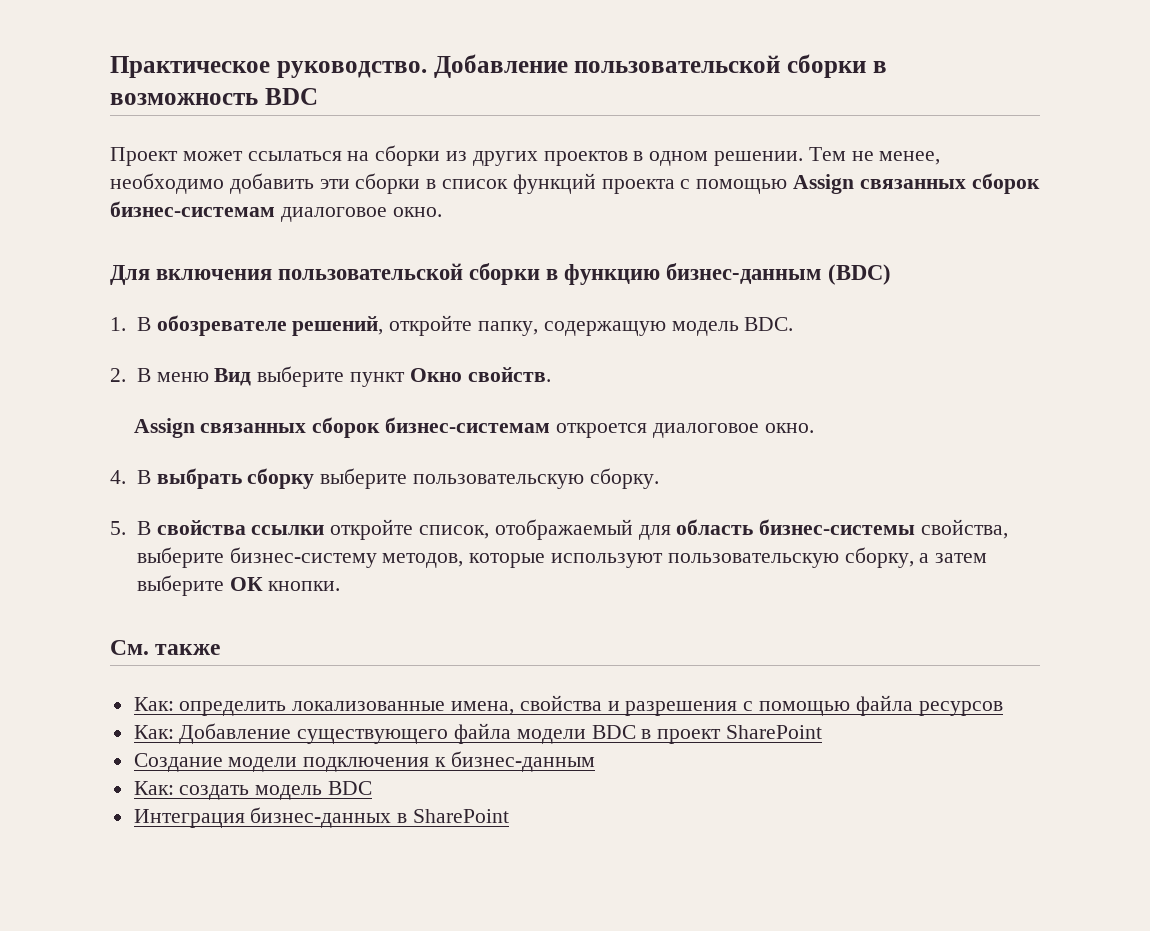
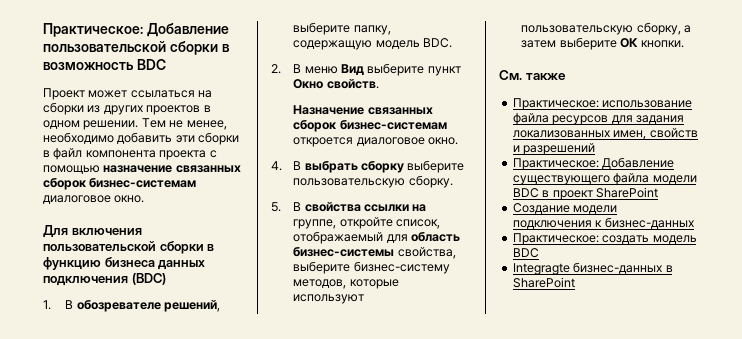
- Практическое руководство. Добавление пользовательской сборки в возможность BDC
+ Практическое: Добавление пользовательской сборки в возможность BDC
- Тем не менее, необходимо добавить эти сборки в список функций проекта с помощью Assign связанных сборок бизнес-системам диалоговое окно.
+ Тем не менее, необходимо добавить эти сборки в файл компонента проекта с помощью назначение связанных сборок бизнес-системам диалоговое окно.
- Для включения пользовательской сборки в функцию бизнес-данным (BDC)
+ Для включения пользовательской сборки в функцию бизнеса данных подключения (BDC)
- 1. В обозревателе решений, откройте папку, содержащую модель BDC.
+ 1. В обозревателе решений, выберите папку, содержащую модель BDC.
- Assign связанных сборок бизнес-системам откроется диалоговое окно.
+ Назначение связанных сборок бизнес-системам откроется диалоговое окно.
- 5. В свойства ссылки откройте список, отображаемый для область бизнес-системы свойства, выберите бизнес-систему методов, которые используют пользовательскую сборку, а затем выберите ОК кнопки.
+ 5. В свойства ссылки на группе, откройте список, отображаемый для область бизнес-системы свойства, выберите бизнес-систему методов, которые используют пользовательскую сборку, а затем выберите ОК кнопки.
- Как: определить локализованные имена, свойства и разрешения с помощью файла ресурсов
- Как: Добавление существующего файла модели BDC в проект SharePoint
+ Практическое: использование файла ресурсов для задания локализованных имен, свойств и разрешений
+ Практическое: Добавление существующего файла модели BDC в проект SharePoint
- Создание модели подключения к бизнес-данным
- Как: создать модель BDC
+ Создание модели подключения к бизнес-данных
+ Практическое: создать модель BDC
- Интеграция бизнес-данных в SharePoint
+ Integragte бизнес-данных в SharePoint

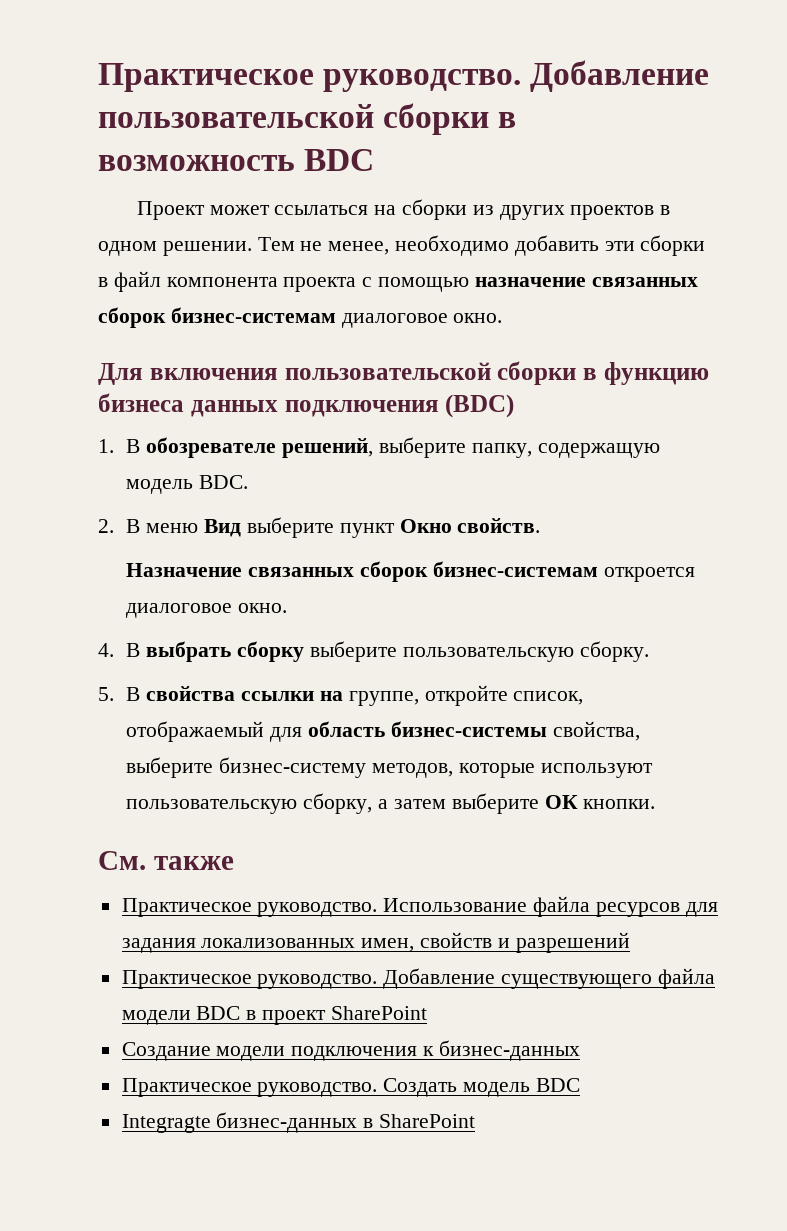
- Практическое: Добавление пользовательской сборки в возможность BDC
+ Практическое руководство. Добавление пользовательской сборки в возможность BDC
- Практическое: использование файла ресурсов для задания локализованных имен, свойств и разрешений
+ Практическое руководство. Использование файла ресурсов для задания локализованных имен, свойств и разрешений
- Практическое: Добавление существующего файла модели BDC в проект SharePoint
+ Практическое руководство. Добавление существующего файла модели BDC в проект SharePoint
- Практическое: создать модель BDC
+ Практическое руководство. Создать модель BDC

